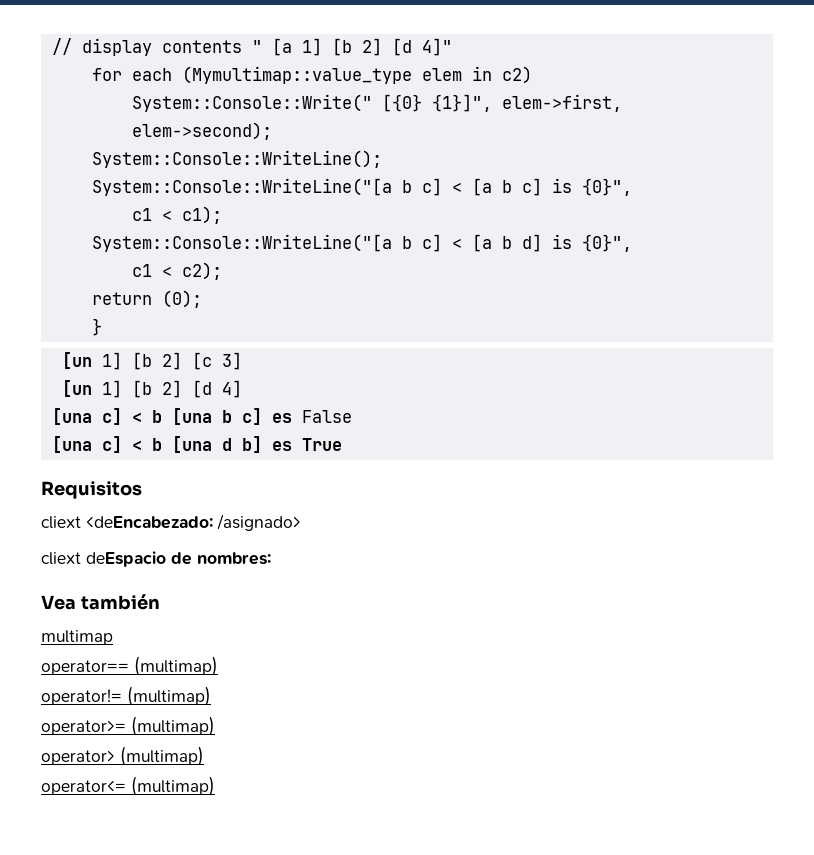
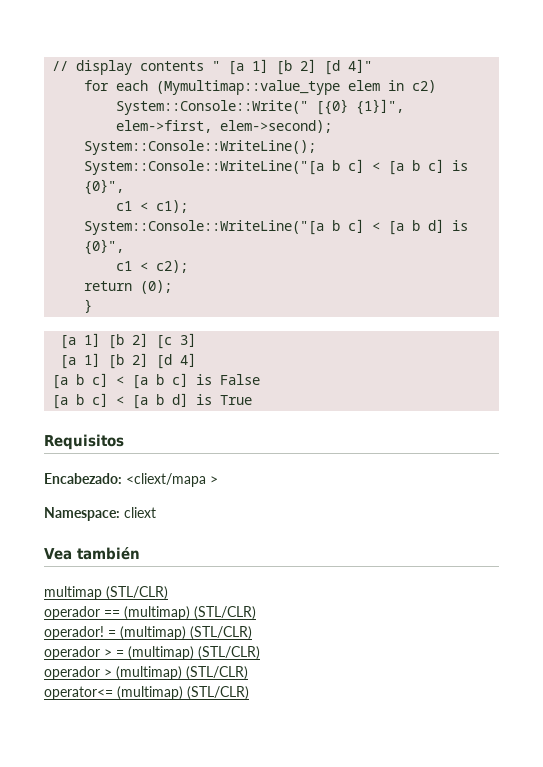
- [un 1] [b 2] [c 3]
+ [a 1] [b 2] [c 3]
- [un 1] [b 2] [d 4]
+ [a 1] [b 2] [d 4]
- [una c] < b [una b c] es False
+ [a b c] < [a b c] is False
- [una c] < b [una d b] es True
+ [a b c] < [a b d] is True
  Requisitos
- cliext <deEncabezado: /asignado>
- cliext deEspacio de nombres:
+ Encabezado: <cliext/mapa >
+ Namespace: cliext
  Vea también
- multimap
- operator== (multimap)
- operator!= (multimap)
- operator>= (multimap)
- operator> (multimap)
+ multimap (STL/CLR)
+ operador == (multimap) (STL/CLR)
+ operador! = (multimap) (STL/CLR)
+ operador > = (multimap) (STL/CLR)
+ operador > (multimap) (STL/CLR)
- operator<= (multimap)
+ operator<= (multimap) (STL/CLR)

